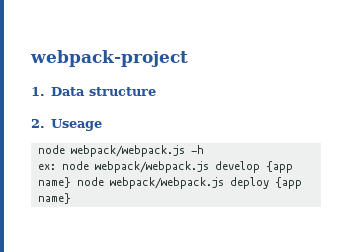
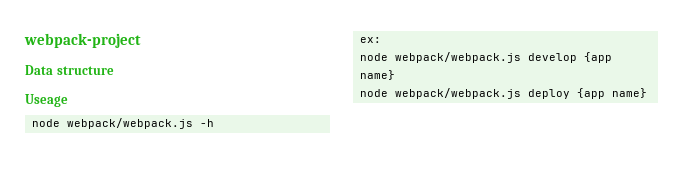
- 1. Data structure
+ Data structure
- 2. Useage
+ Useage
- ex: node webpack/webpack.js develop {app name} node webpack/webpack.js deploy {app name}
+ ex:
+ node webpack/webpack.js develop {app name}
+ node webpack/webpack.js deploy {app name}

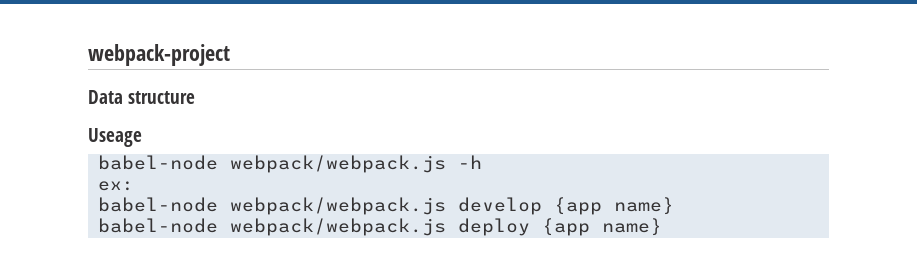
- node webpack/webpack.js -h
+ babel-node webpack/webpack.js -h
- node webpack/webpack.js develop {app name}
+ babel-node webpack/webpack.js develop {app name}
- node webpack/webpack.js deploy {app name}
+ babel-node webpack/webpack.js deploy {app name}

